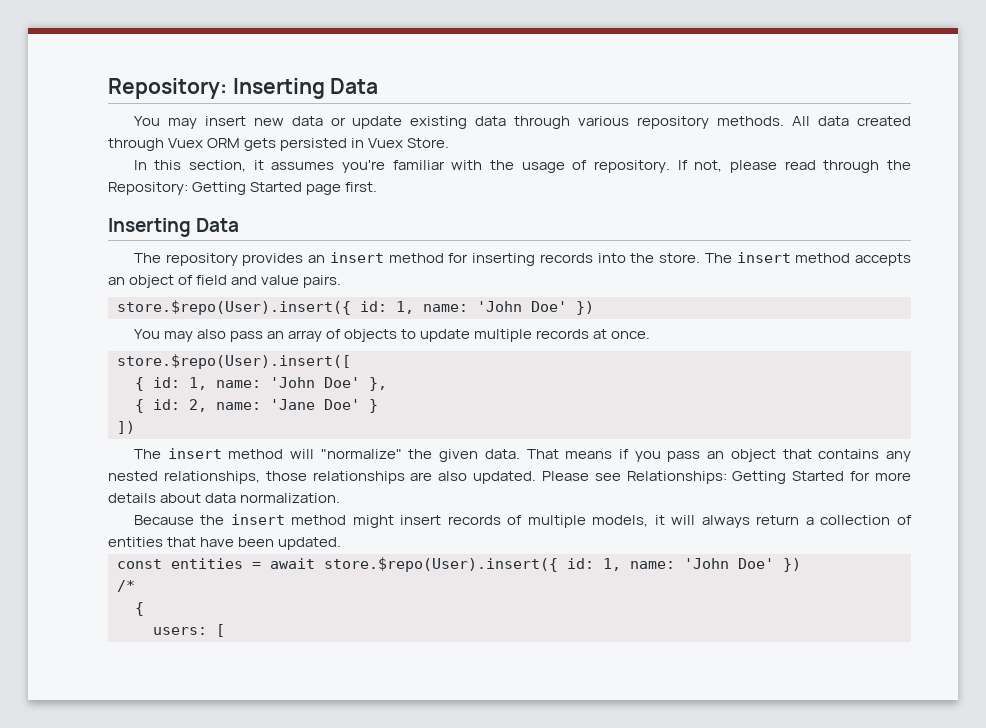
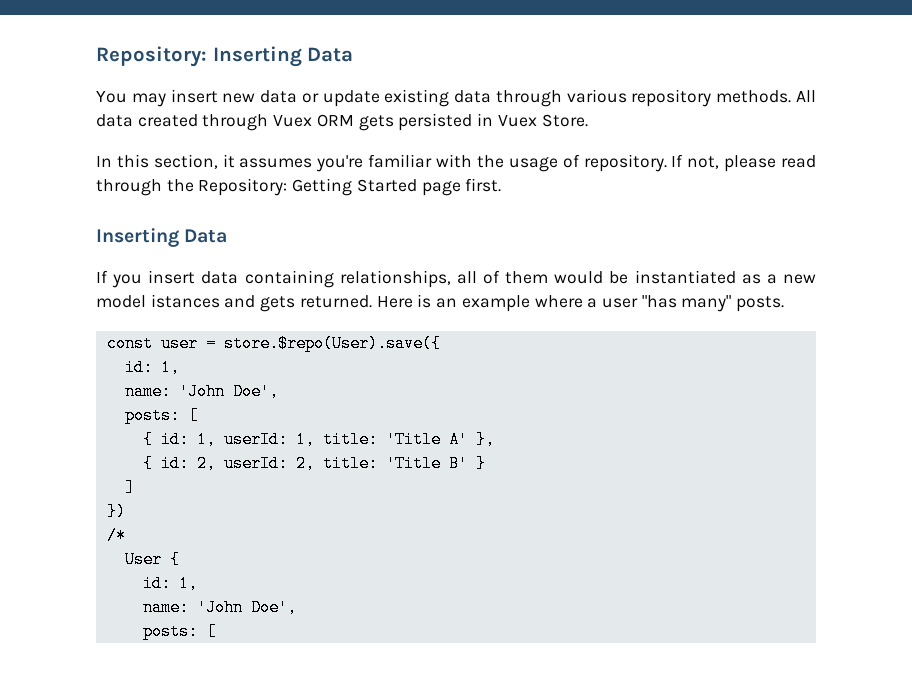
- The repository provides an insert method for inserting records into the store. The insert method accepts an object of field and value pairs.
- store.$repo(User).insert({ id: 1, name: 'John Doe' })
- You may also pass an array of objects to update multiple records at once.
- store.$repo(User).insert([
- { id: 1, name: 'John Doe' },
- { id: 2, name: 'Jane Doe' }
- ])
- The insert method will "normalize" the given data. That means if you pass an object that contains any nested relationships, those relationships are also updated. Please see Relationships: Getting Started for more details about data normalization.
- Because the insert method might insert records of multiple models, it will always return a collection of entities that have been updated.
- const entities = await store.$repo(User).insert({ id: 1, name: 'John Doe' })
+ If you insert data containing relationships, all of them would be instantiated as a new model istances and gets returned. Here is an example where a user "has many" posts.
+ const user = store.$repo(User).save({
+ id: 1,
+ name: 'John Doe',
+ posts: [
+ { id: 1, userId: 1, title: 'Title A' },
+ { id: 2, userId: 2, title: 'Title B' }
+ ]
+ })
  /*
- {
- users: [
+ User {
+ id: 1,
+ name: 'John Doe',
+ posts: [

